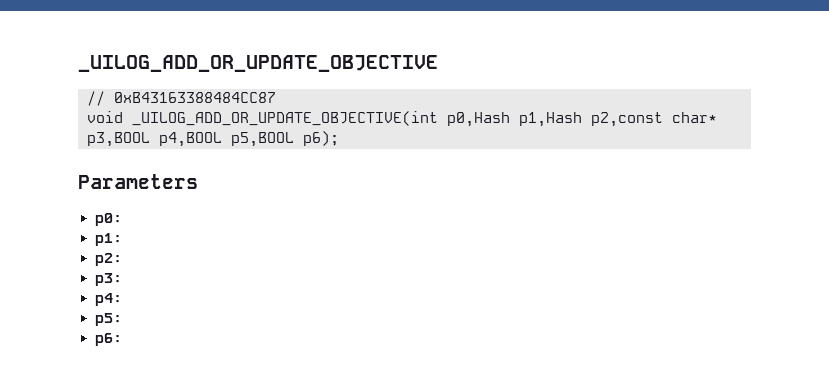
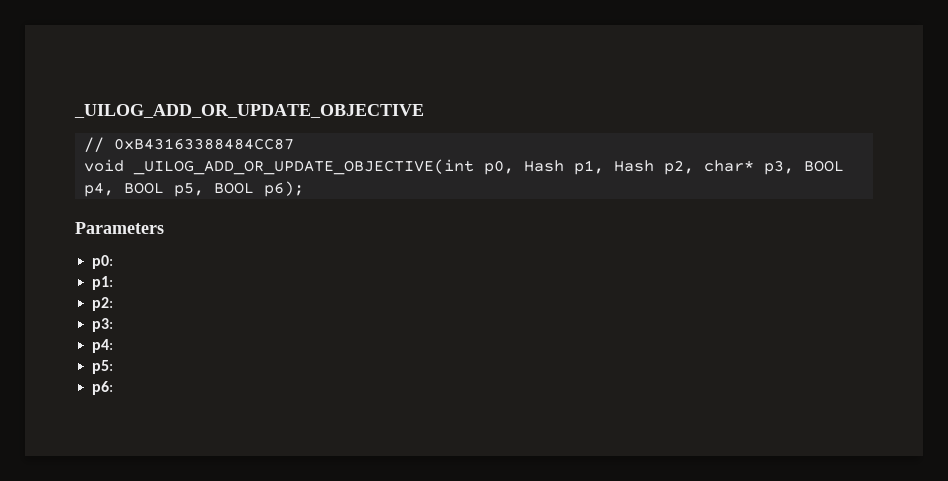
- void _UILOG_ADD_OR_UPDATE_OBJECTIVE(int p0,Hash p1,Hash p2,const char* p3,BOOL p4,BOOL p5,BOOL p6);
+ void _UILOG_ADD_OR_UPDATE_OBJECTIVE(int p0, Hash p1, Hash p2, char* p3, BOOL p4, BOOL p5, BOOL p6);

